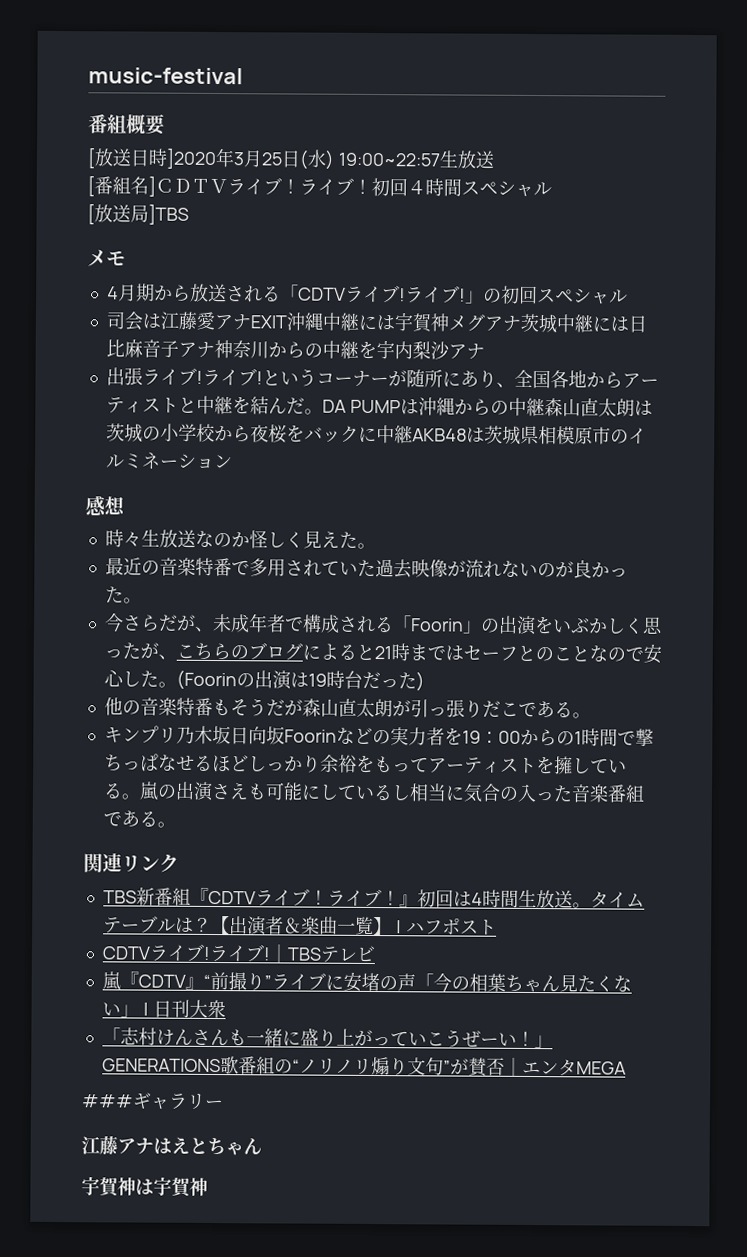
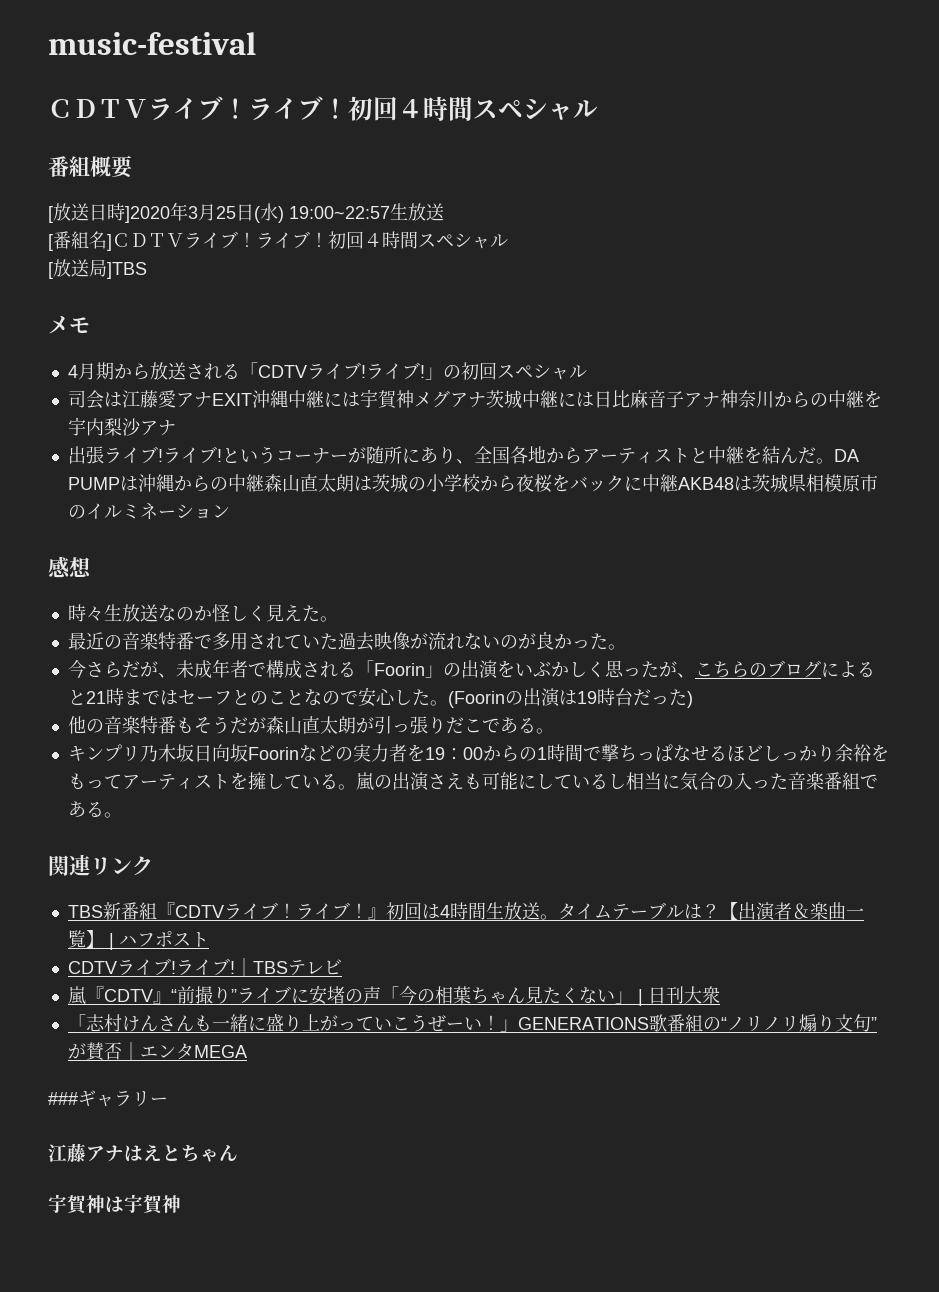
  music-festival
+ ＣＤＴＶライブ！ライブ！初回４時間スペシャル

